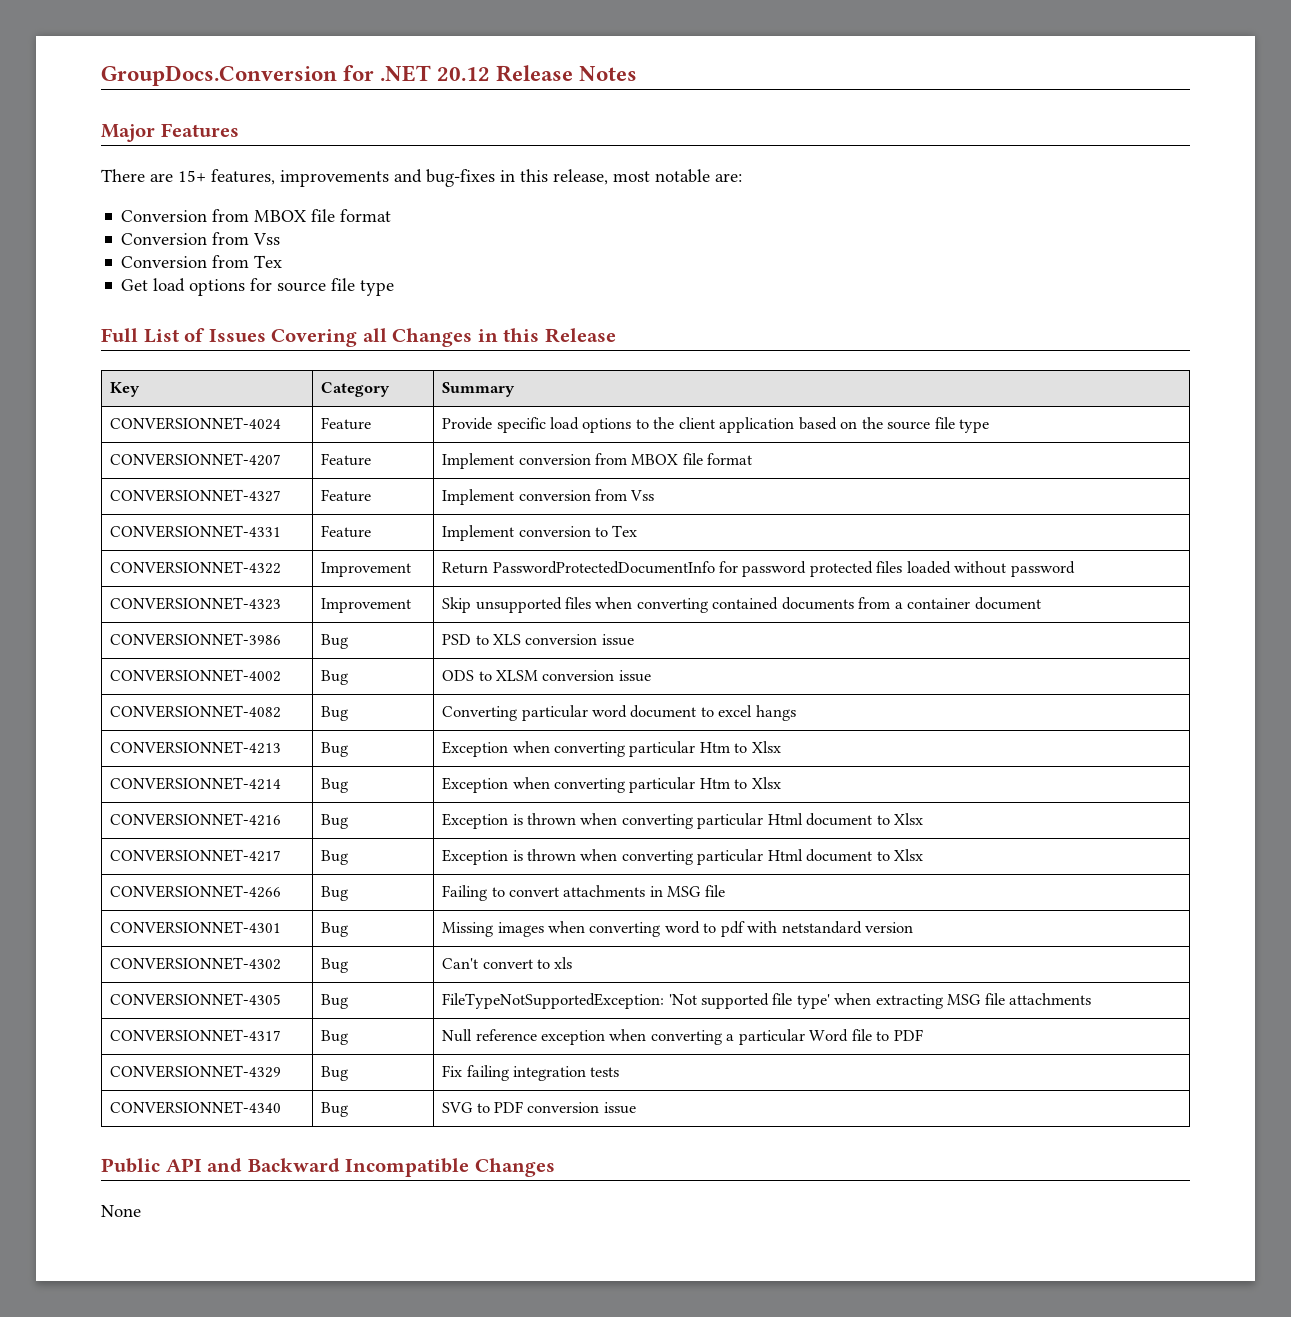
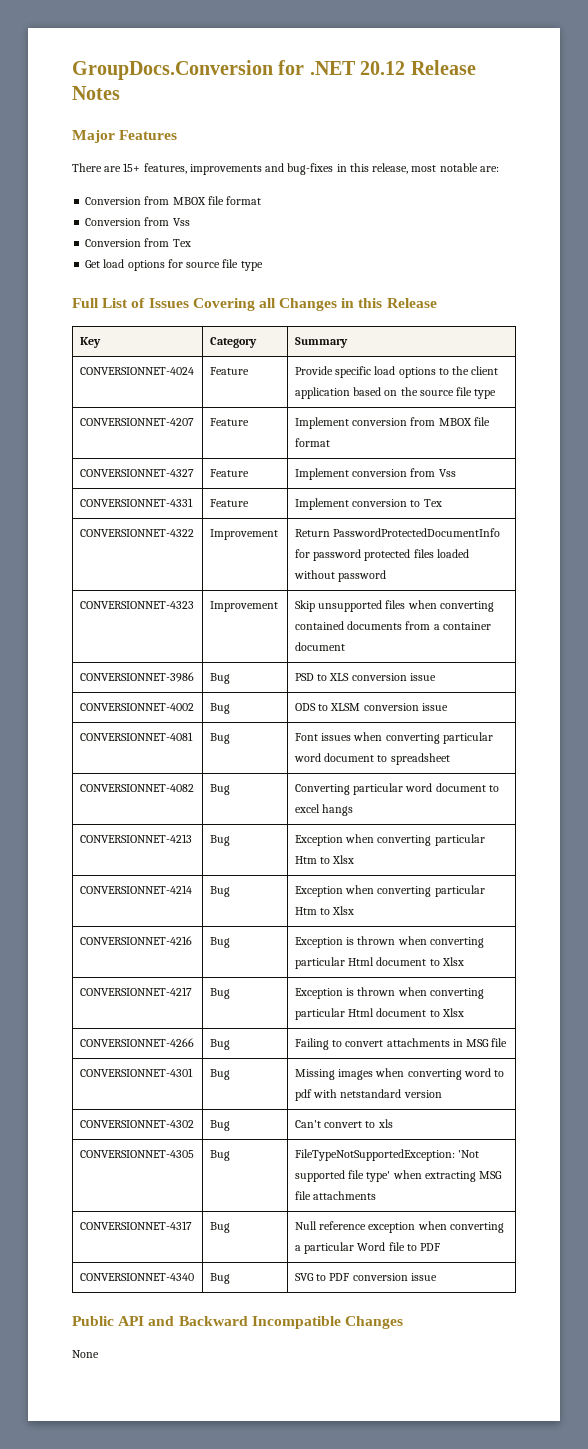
+ CONVERSIONNET-4081 | Bug | Font issues when converting particular word document to spreadsheet
- CONVERSIONNET-4329 | Bug | Fix failing integration tests

